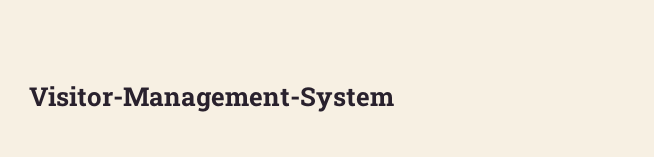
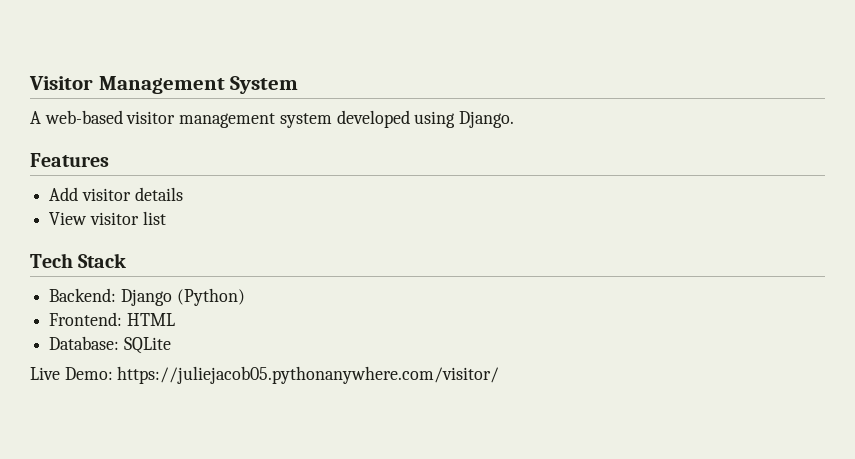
- Visitor-Management-System
+ Visitor Management System
+ A web-based visitor management system developed using Django.
+ Features
+ Add visitor details
+ View visitor list
+ Tech Stack
+ Backend: Django (Python)
+ Frontend: HTML
+ Database: SQLite
+ Live Demo: https://juliejacob05.pythonanywhere.com/visitor/

